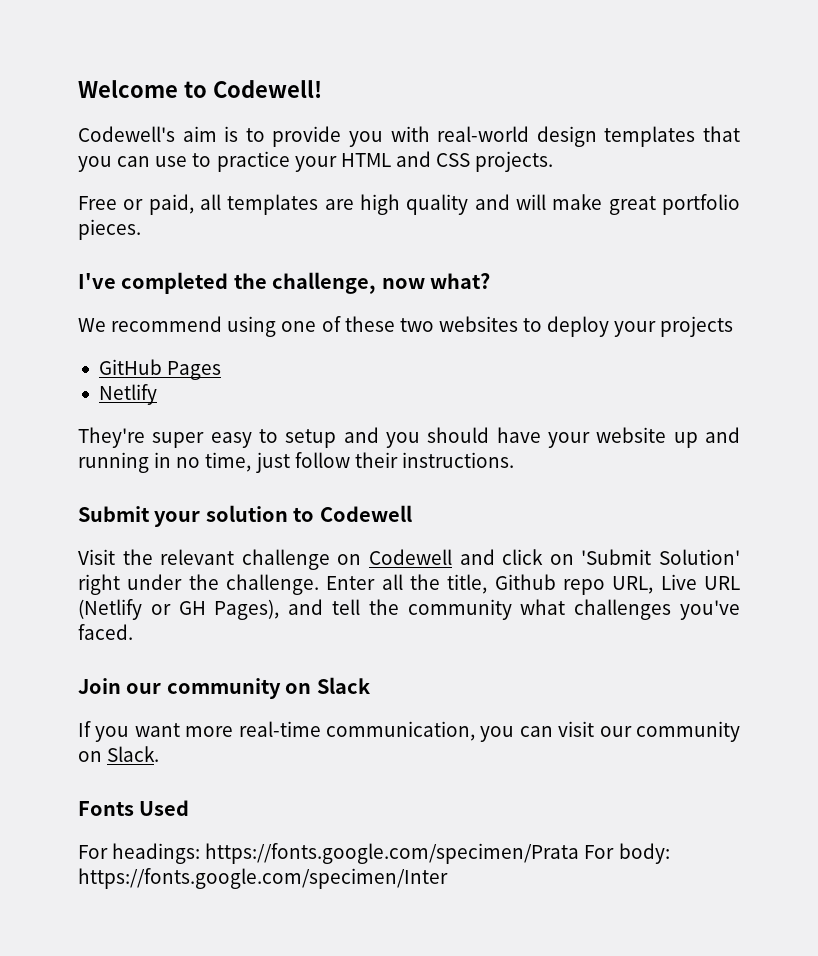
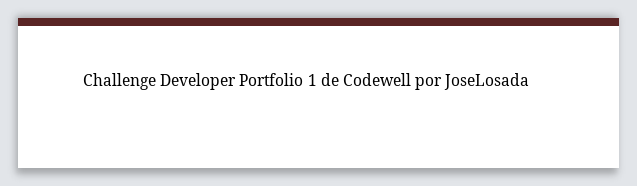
- Welcome to Codewell!
- Codewell's aim is to provide you with real-world design templates that you can use to practice your HTML and CSS projects.
- Free or paid, all templates are high quality and will make great portfolio pieces.
- I've completed the challenge, now what?
- We recommend using one of these two websites to deploy your projects
- GitHub Pages
- Netlify
- They're super easy to setup and you should have your website up and running in no time, just follow their instructions.
- Submit your solution to Codewell
- Visit the relevant challenge on Codewell and click on 'Submit Solution' right under the challenge. Enter all the title, Github repo URL, Live URL (Netlify or GH Pages), and tell the community what challenges you've faced.
- Join our community on Slack
- If you want more real-time communication, you can visit our community on Slack.
- Fonts Used
- For headings: https://fonts.google.com/specimen/Prata For body: https://fonts.google.com/specimen/Inter
+ Challenge Developer Portfolio 1 de Codewell por JoseLosada

